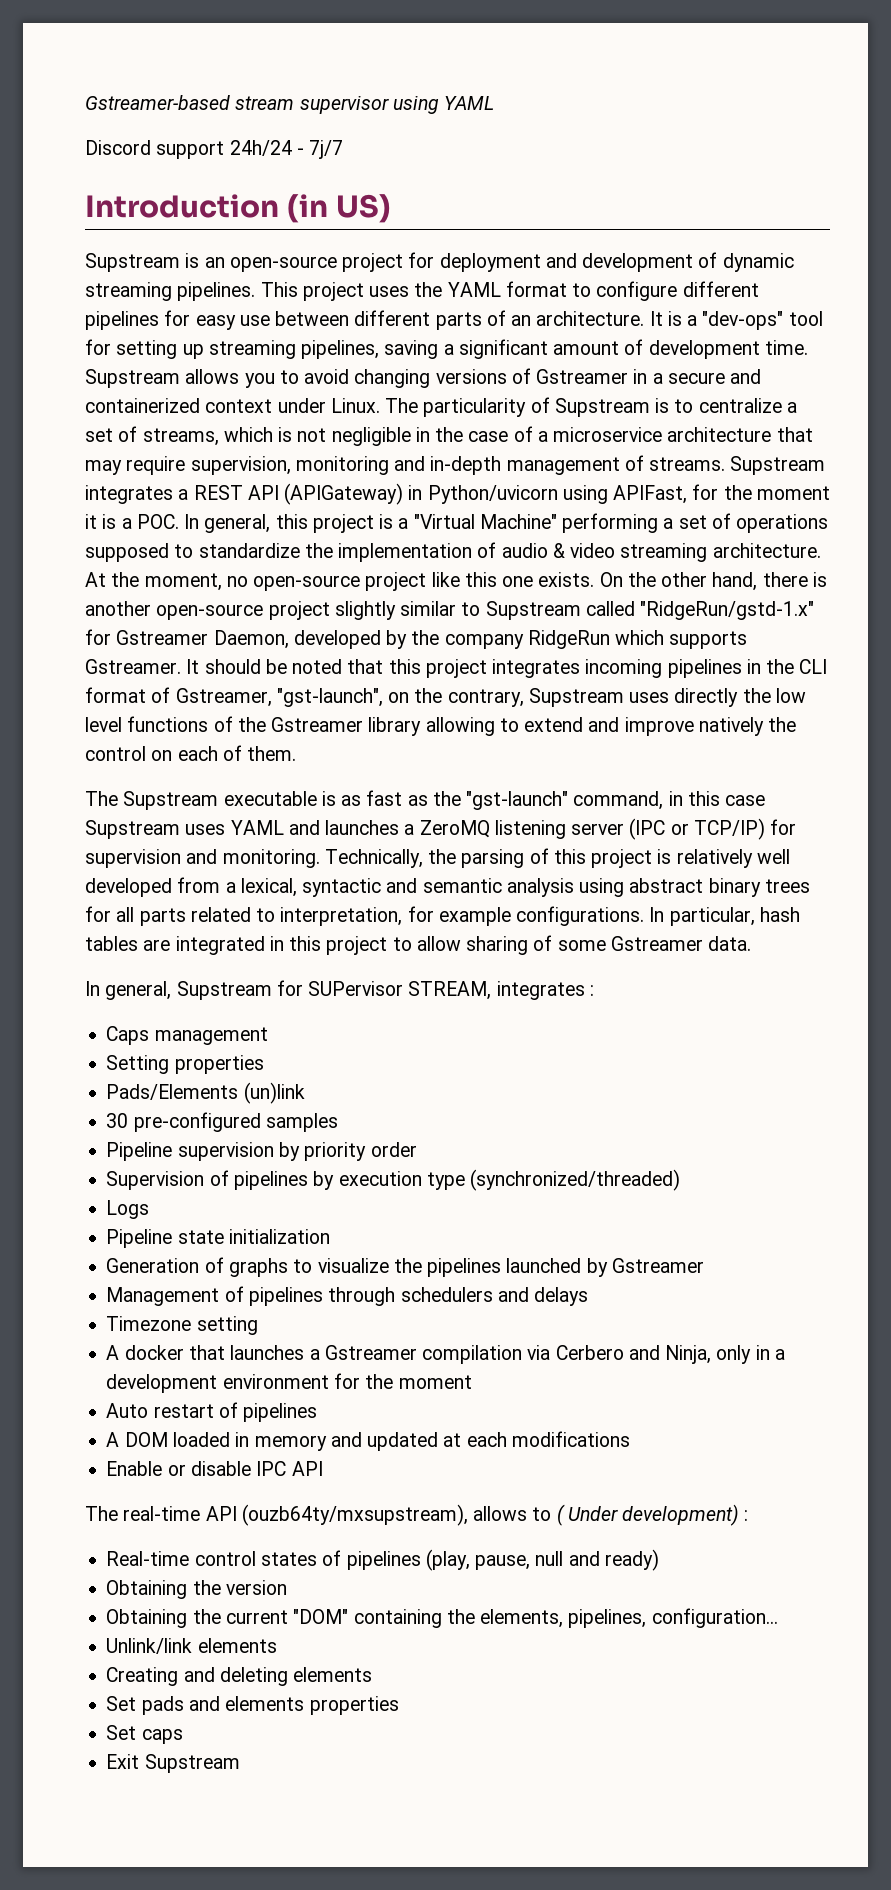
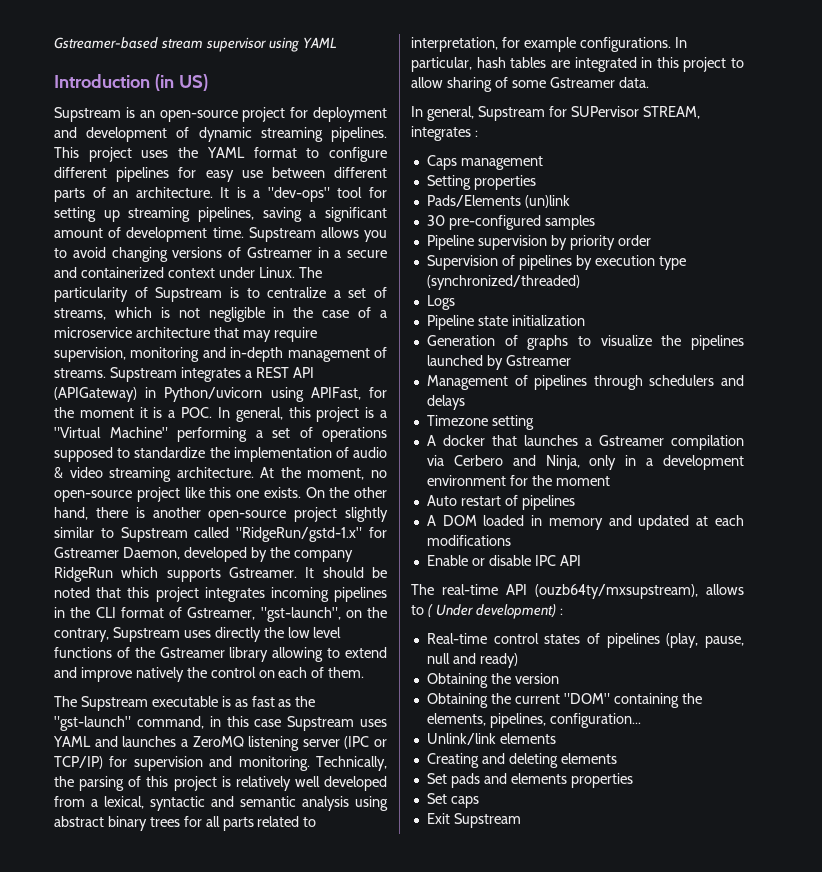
- Discord support 24h/24 - 7j/7

